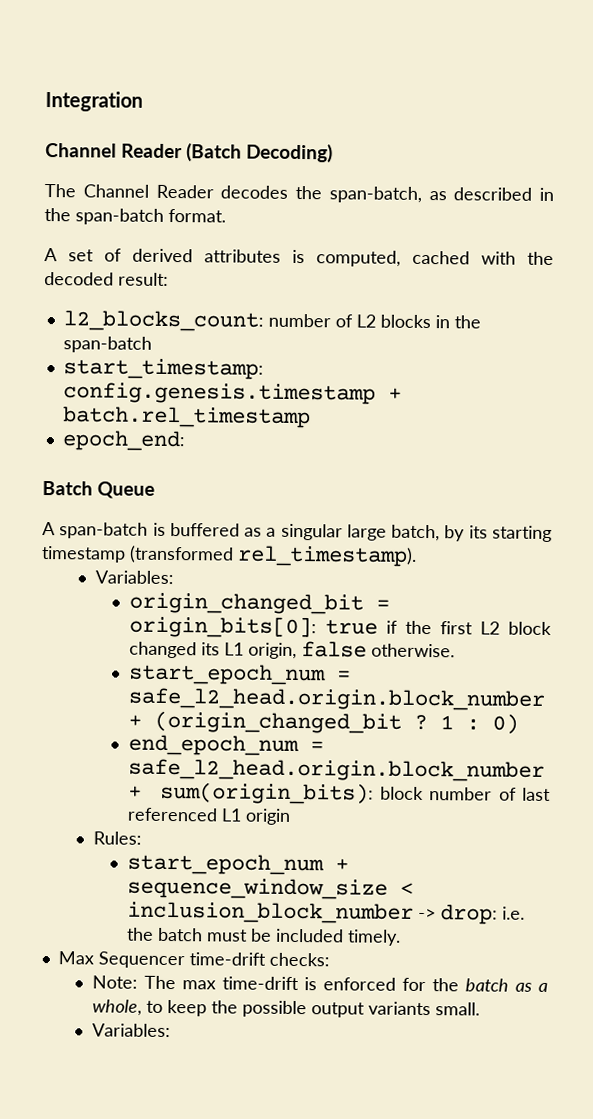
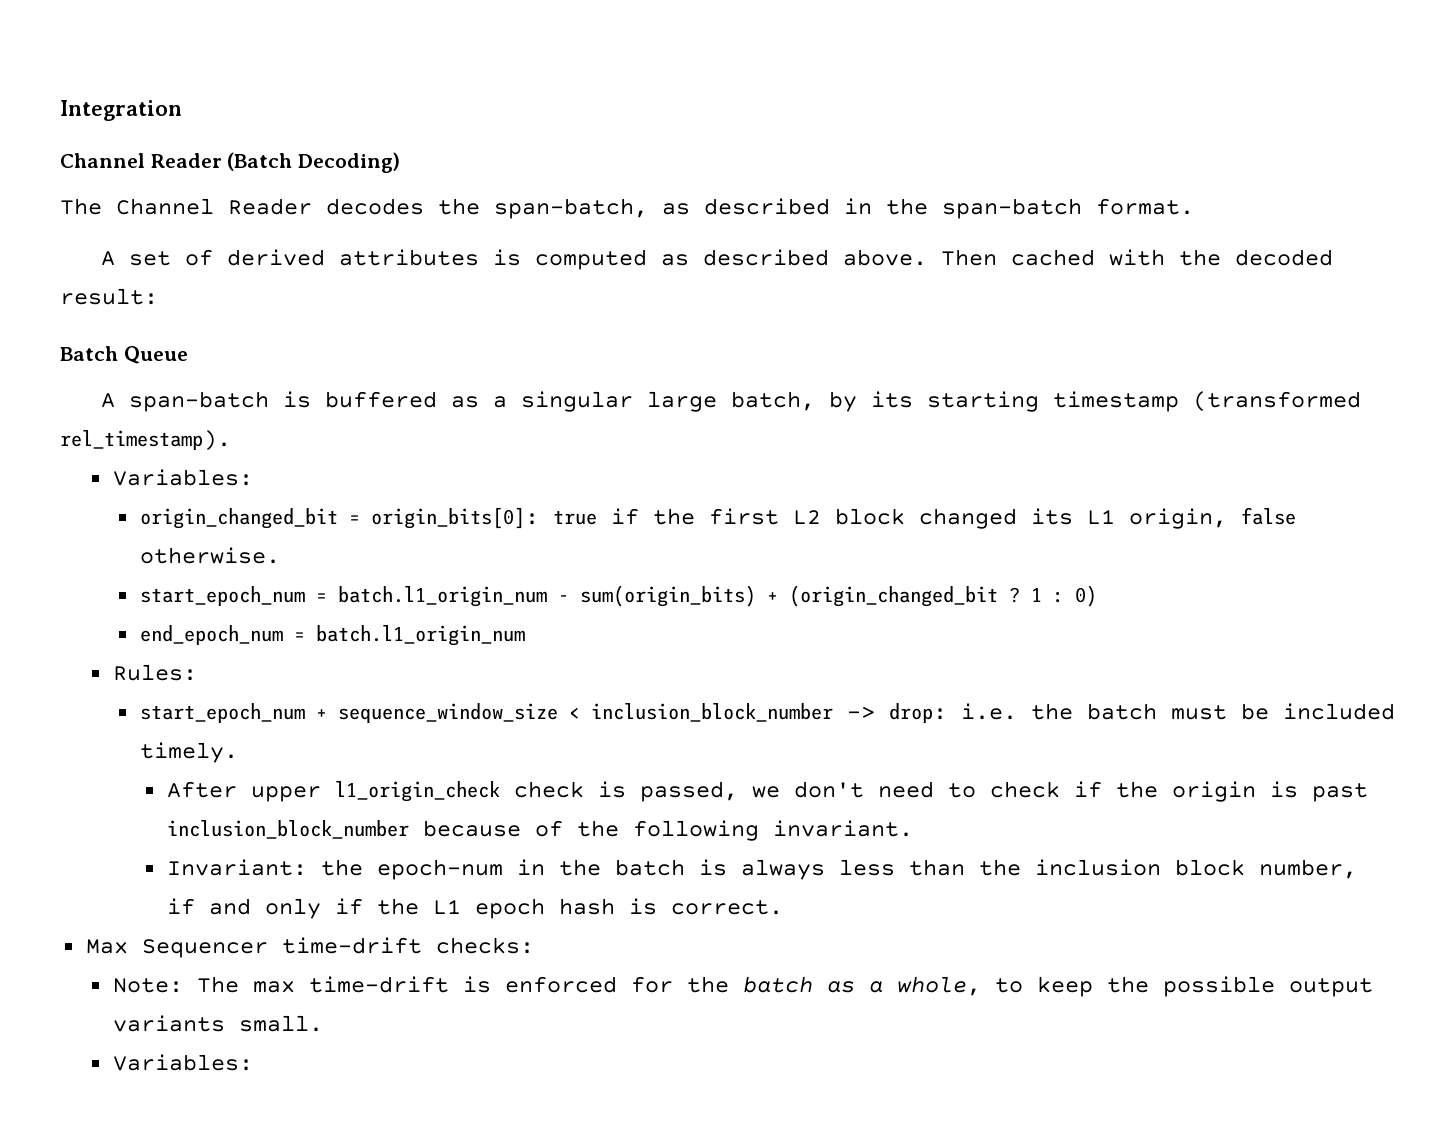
- A set of derived attributes is computed, cached with the decoded result:
+ A set of derived attributes is computed as described above. Then cached with the decoded result:
- l2_blocks_count: number of L2 blocks in the span-batch
- start_timestamp: config.genesis.timestamp + batch.rel_timestamp
- epoch_end:
- start_epoch_num = safe_l2_head.origin.block_number + (origin_changed_bit ?
+ start_epoch_num = batch.l1_origin_num - sum(origin_bits) + (origin_changed_bit ?
- end_epoch_num = safe_l2_head.origin.block_number + sum(origin_bits): block number of last referenced L1 origin
+ end_epoch_num = batch.l1_origin_num
+ After upper l1_origin_check check is passed, we don't need to check if the origin is past inclusion_block_number because of the following invariant.
+ Invariant: the epoch-num in the batch is always less than the inclusion block number, if and only if the L1 epoch hash is correct.

